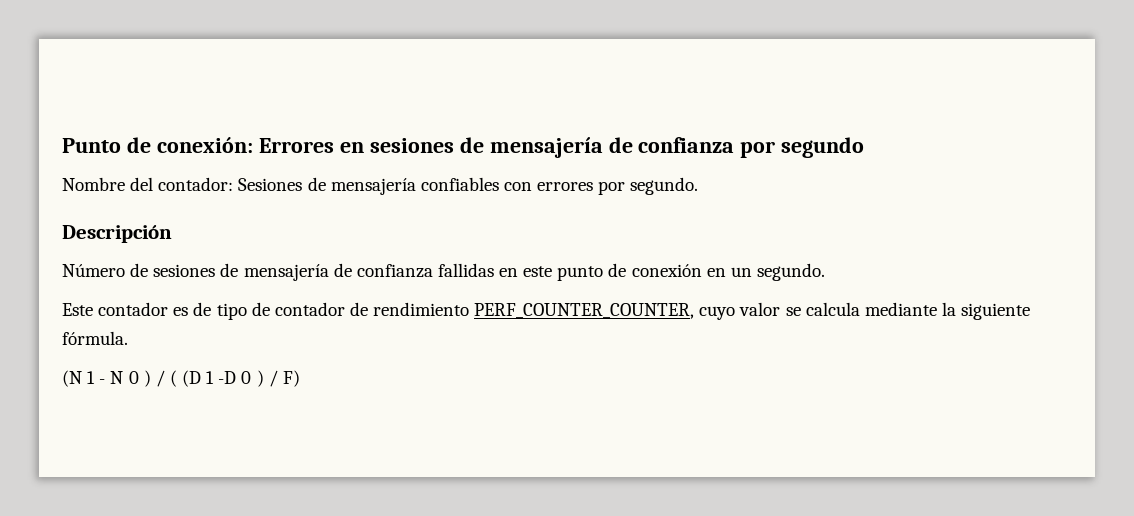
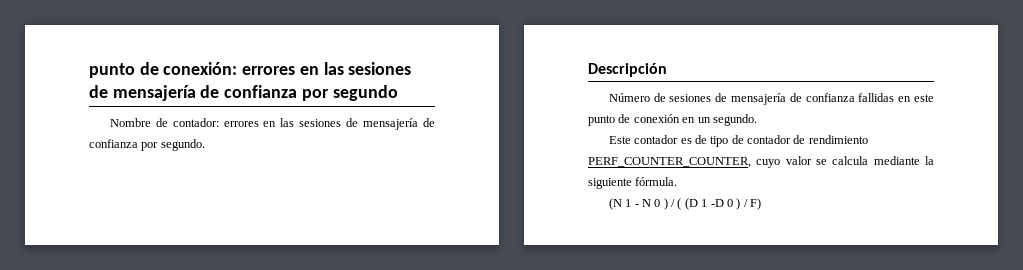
- Punto de conexión: Errores en sesiones de mensajería de confianza por segundo
+ punto de conexión: errores en las sesiones de mensajería de confianza por segundo
- Nombre del contador: Sesiones de mensajería confiables con errores por segundo.
+ Nombre de contador: errores en las sesiones de mensajería de confianza por segundo.

